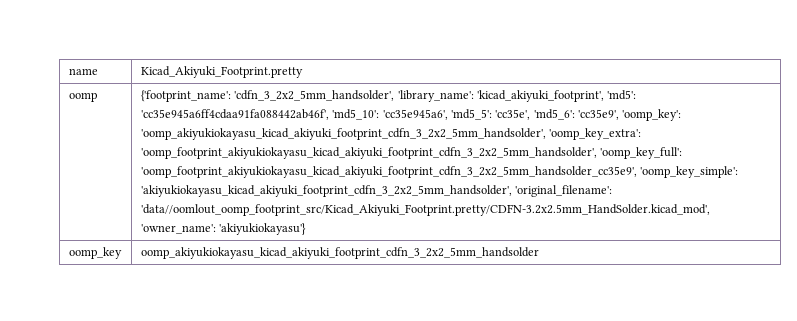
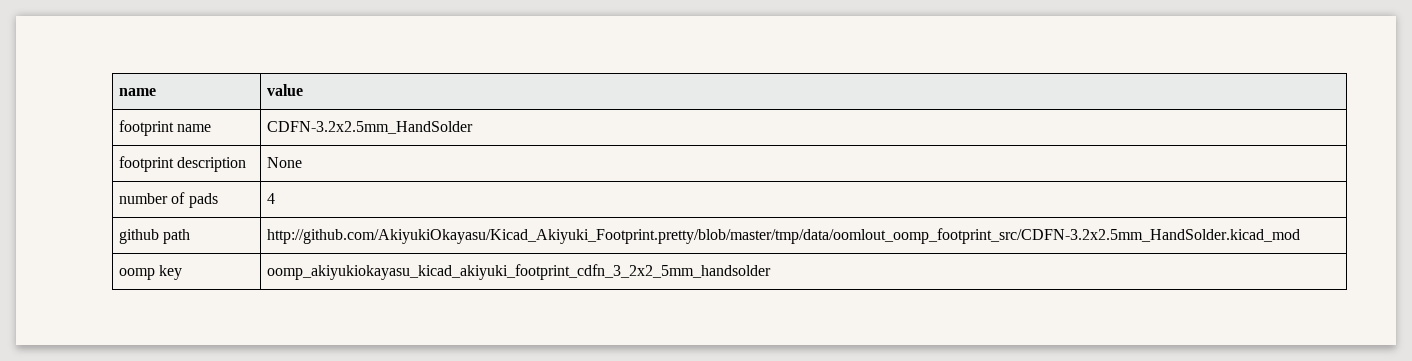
- name | Kicad_Akiyuki_Footprint.pretty
- oomp | {'footprint_name': 'cdfn_3_2x2_5mm_handsolder', 'library_name': 'kicad_akiyuki_footprint', 'md5': 'cc35e945a6ff4cdaa91fa088442ab46f', 'md5_10': 'cc35e945a6', 'md5_5': 'cc35e', 'md5_6': 'cc35e9', 'oomp_key': 'oomp_akiyukiokayasu_kicad_akiyuki_footprint_cdfn_3_2x2_5mm_handsolder', 'oomp_key_extra': 'oomp_footprint_akiyukiokayasu_kicad_akiyuki_footprint_cdfn_3_2x2_5mm_handsolder', 'oomp_key_full': 'oomp_footprint_akiyukiokayasu_kicad_akiyuki_footprint_cdfn_3_2x2_5mm_handsolder_cc35e9', 'oomp_key_simple': 'akiyukiokayasu_kicad_akiyuki_footprint_cdfn_3_2x2_5mm_handsolder', 'original_filename': 'data//oomlout_oomp_footprint_src/Kicad_Akiyuki_Footprint.pretty/CDFN-3.2x2.5mm_HandSolder.kicad_mod', 'owner_name': 'akiyukiokayasu'}
- oomp_key | oomp_akiyukiokayasu_kicad_akiyuki_footprint_cdfn_3_2x2_5mm_handsolder
+ name | value
+ footprint name | CDFN-3.2x2.5mm_HandSolder
+ footprint description | None
+ number of pads | 4
+ github path | http://github.com/AkiyukiOkayasu/Kicad_Akiyuki_Footprint.pretty/blob/master/tmp/data/oomlout_oomp_footprint_src/CDFN-3.2x2.5mm_HandSolder.kicad_mod
+ oomp key | oomp_akiyukiokayasu_kicad_akiyuki_footprint_cdfn_3_2x2_5mm_handsolder

